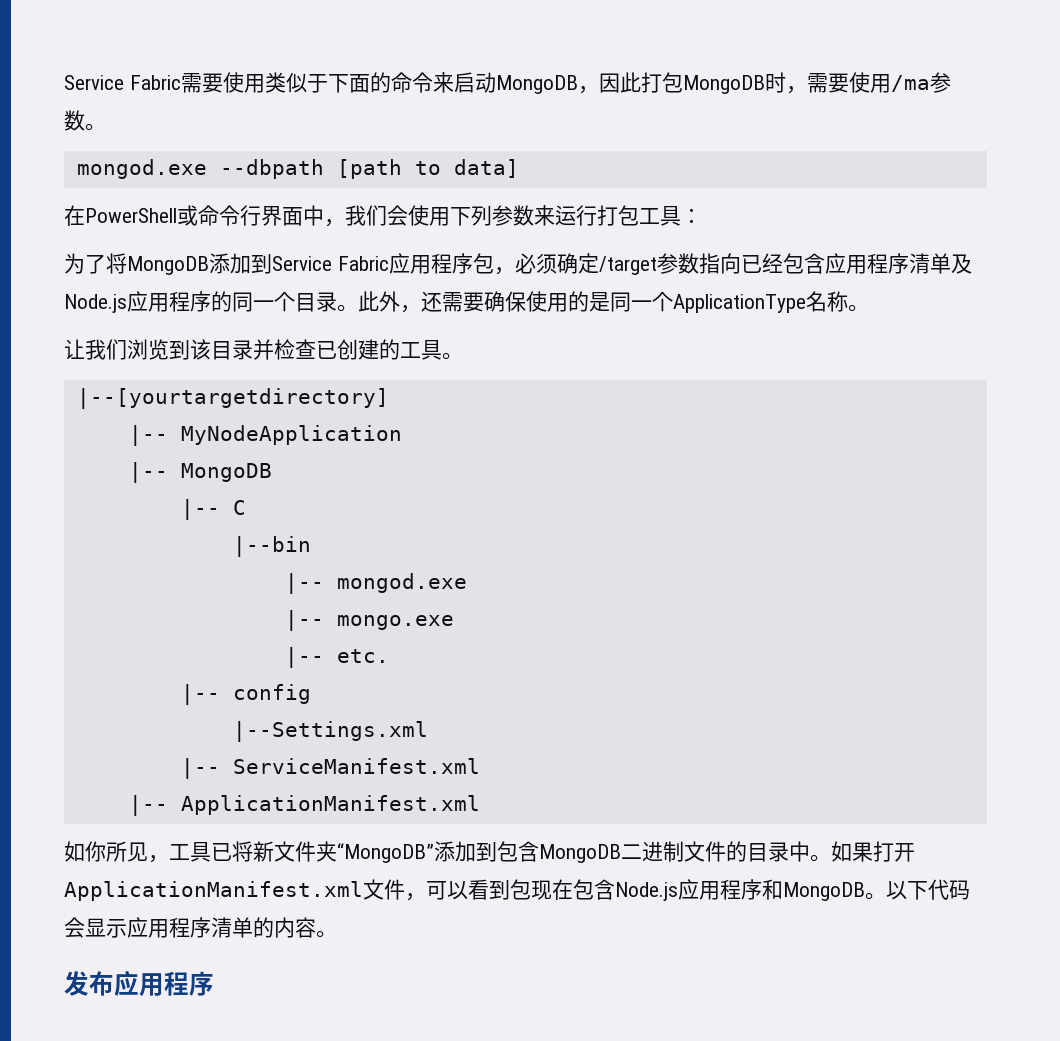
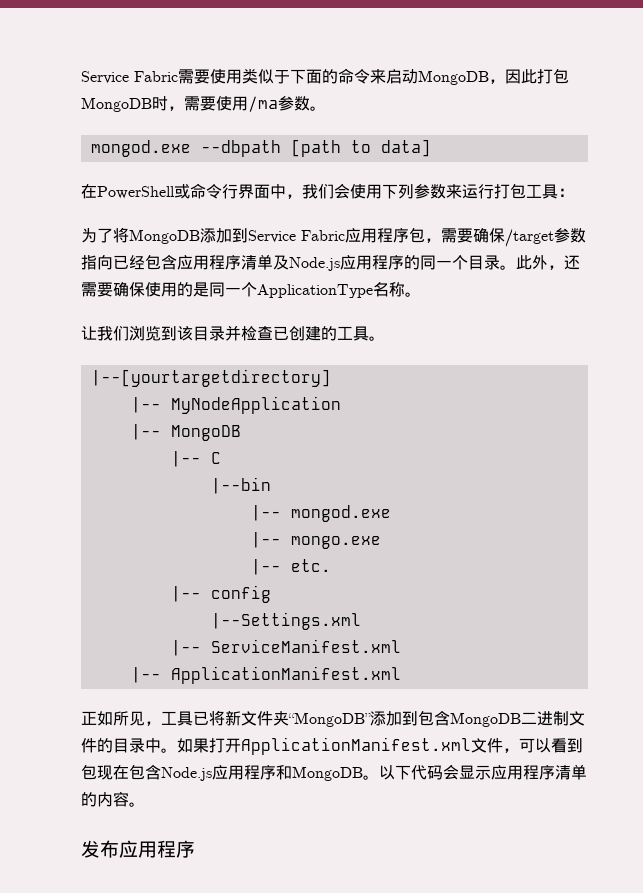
- 为了将MongoDB添加到Service Fabric应用程序包，必须确定/target参数指向已经包含应用程序清单及Node.js应用程序的同一个目录。
+ 为了将MongoDB添加到Service Fabric应用程序包，需要确保/target参数指向已经包含应用程序清单及Node.js应用程序的同一个目录。
- 如你所见，工具已将新文件夹“MongoDB”添加到包含MongoDB二进制文件的目录中。
+ 正如所见，工具已将新文件夹“MongoDB”添加到包含MongoDB二进制文件的目录中。

